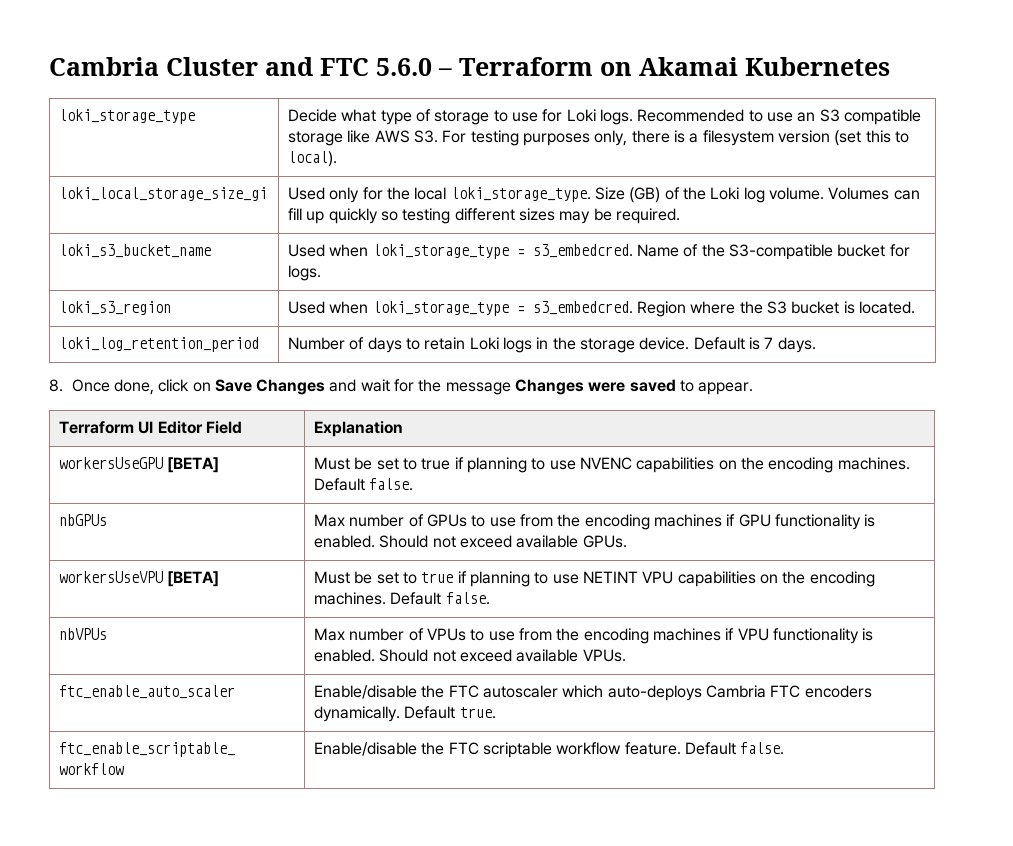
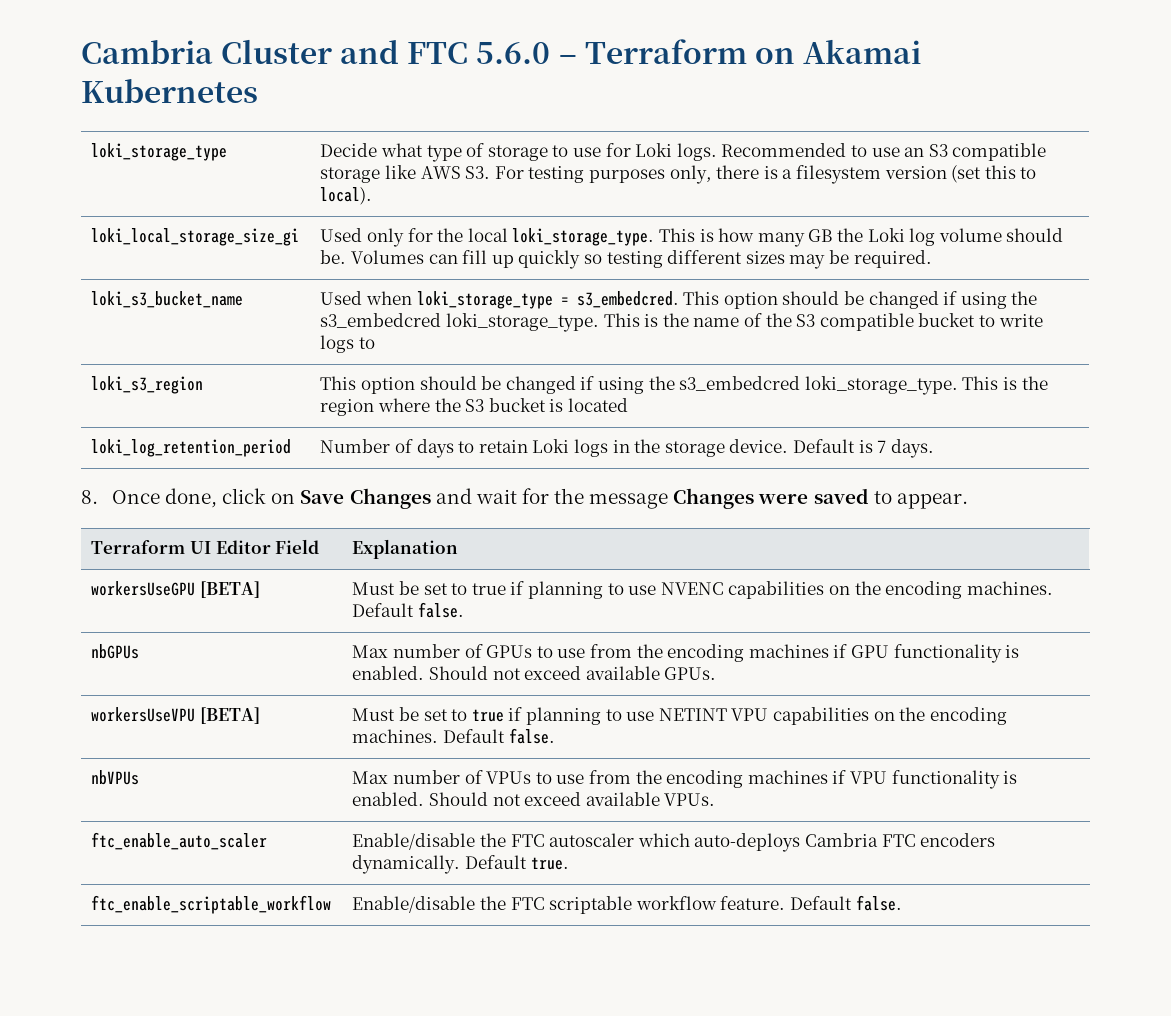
- loki_local_storage_size_gi | Used only for the local loki_storage_type. Size (GB) of the Loki log volume. Volumes can fill up quickly so testing different sizes may be required.
+ loki_local_storage_size_gi | Used only for the local loki_storage_type. This is how many GB the Loki log volume should be. Volumes can fill up quickly so testing different sizes may be required.
- loki_s3_bucket_name | Used when loki_storage_type = s3_embedcred. Name of the S3-compatible bucket for logs.
- loki_s3_region | Used when loki_storage_type = s3_embedcred. Region where the S3 bucket is located.
+ loki_s3_bucket_name | Used when loki_storage_type = s3_embedcred. This option should be changed if using the s3_embedcred loki_storage_type. This is the name of the S3 compatible bucket to write logs to
+ loki_s3_region | This option should be changed if using the s3_embedcred loki_storage_type. This is the region where the S3 bucket is located

